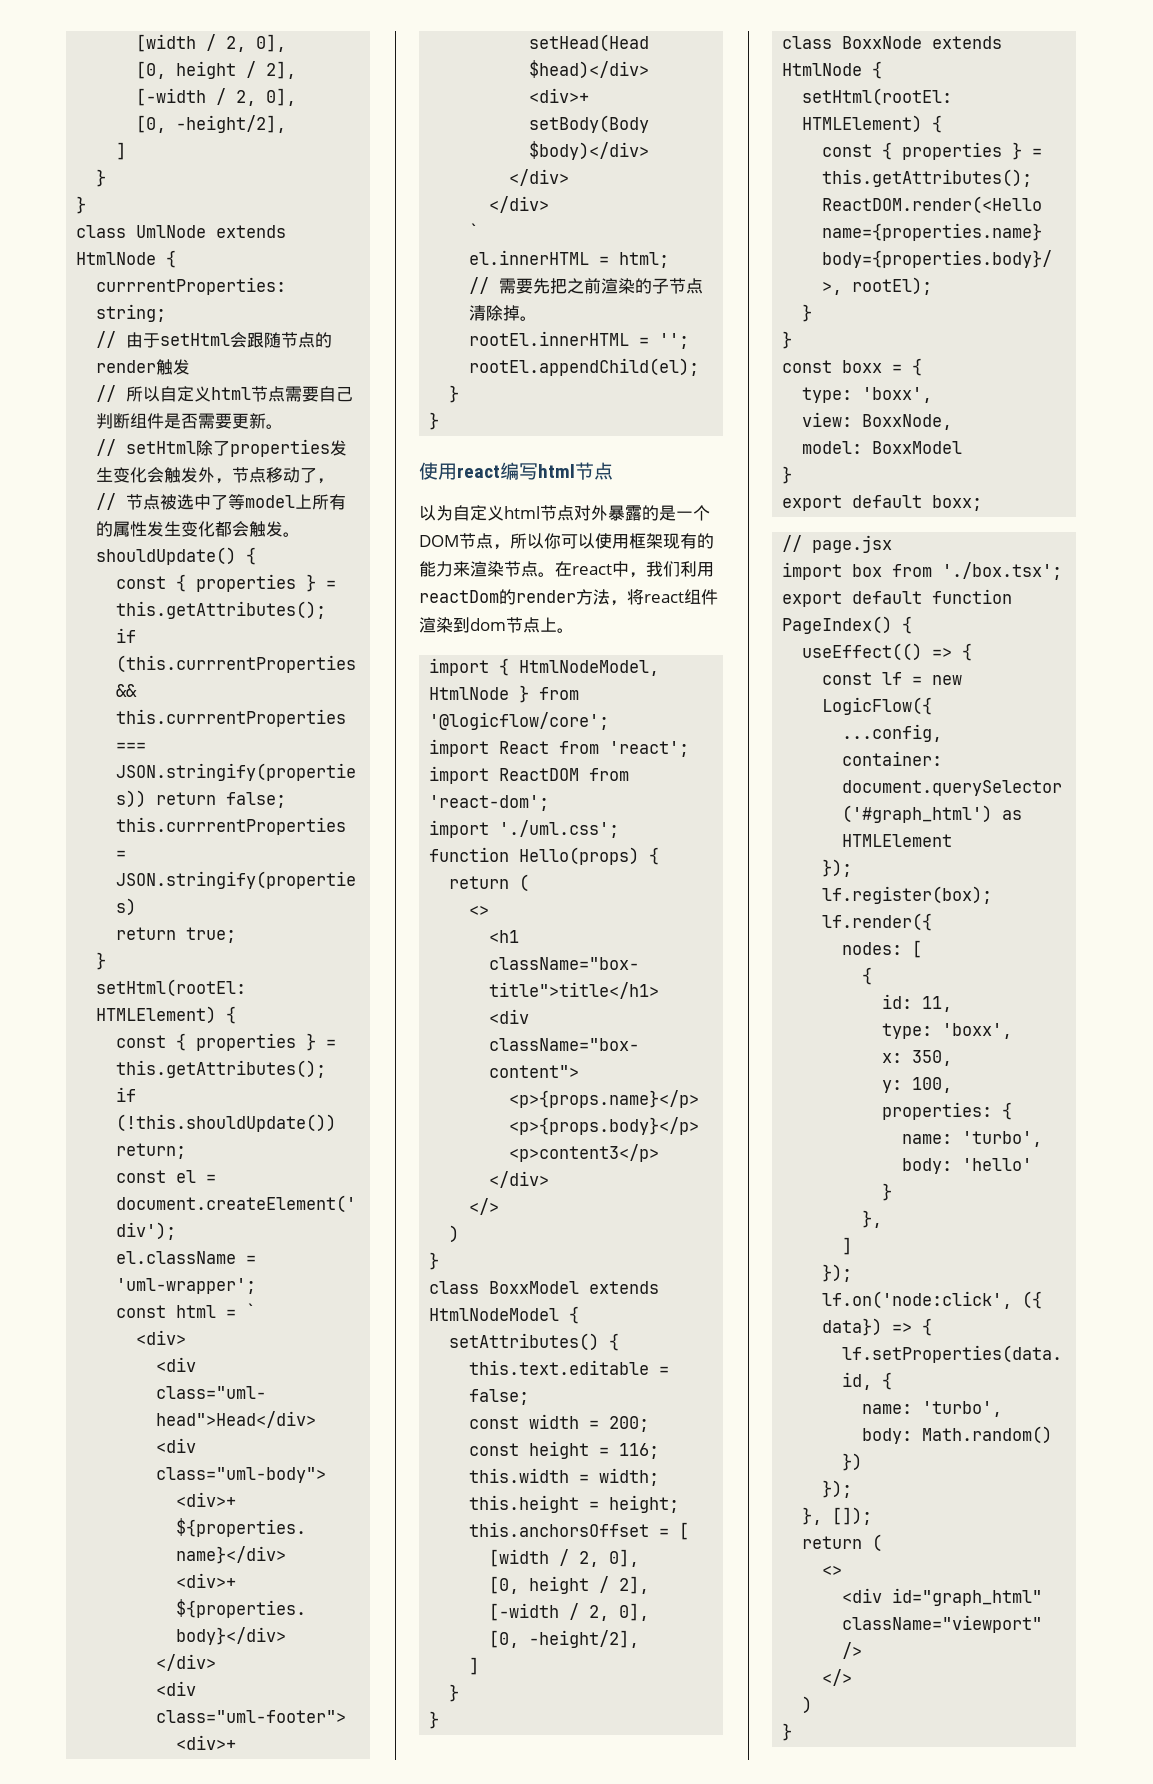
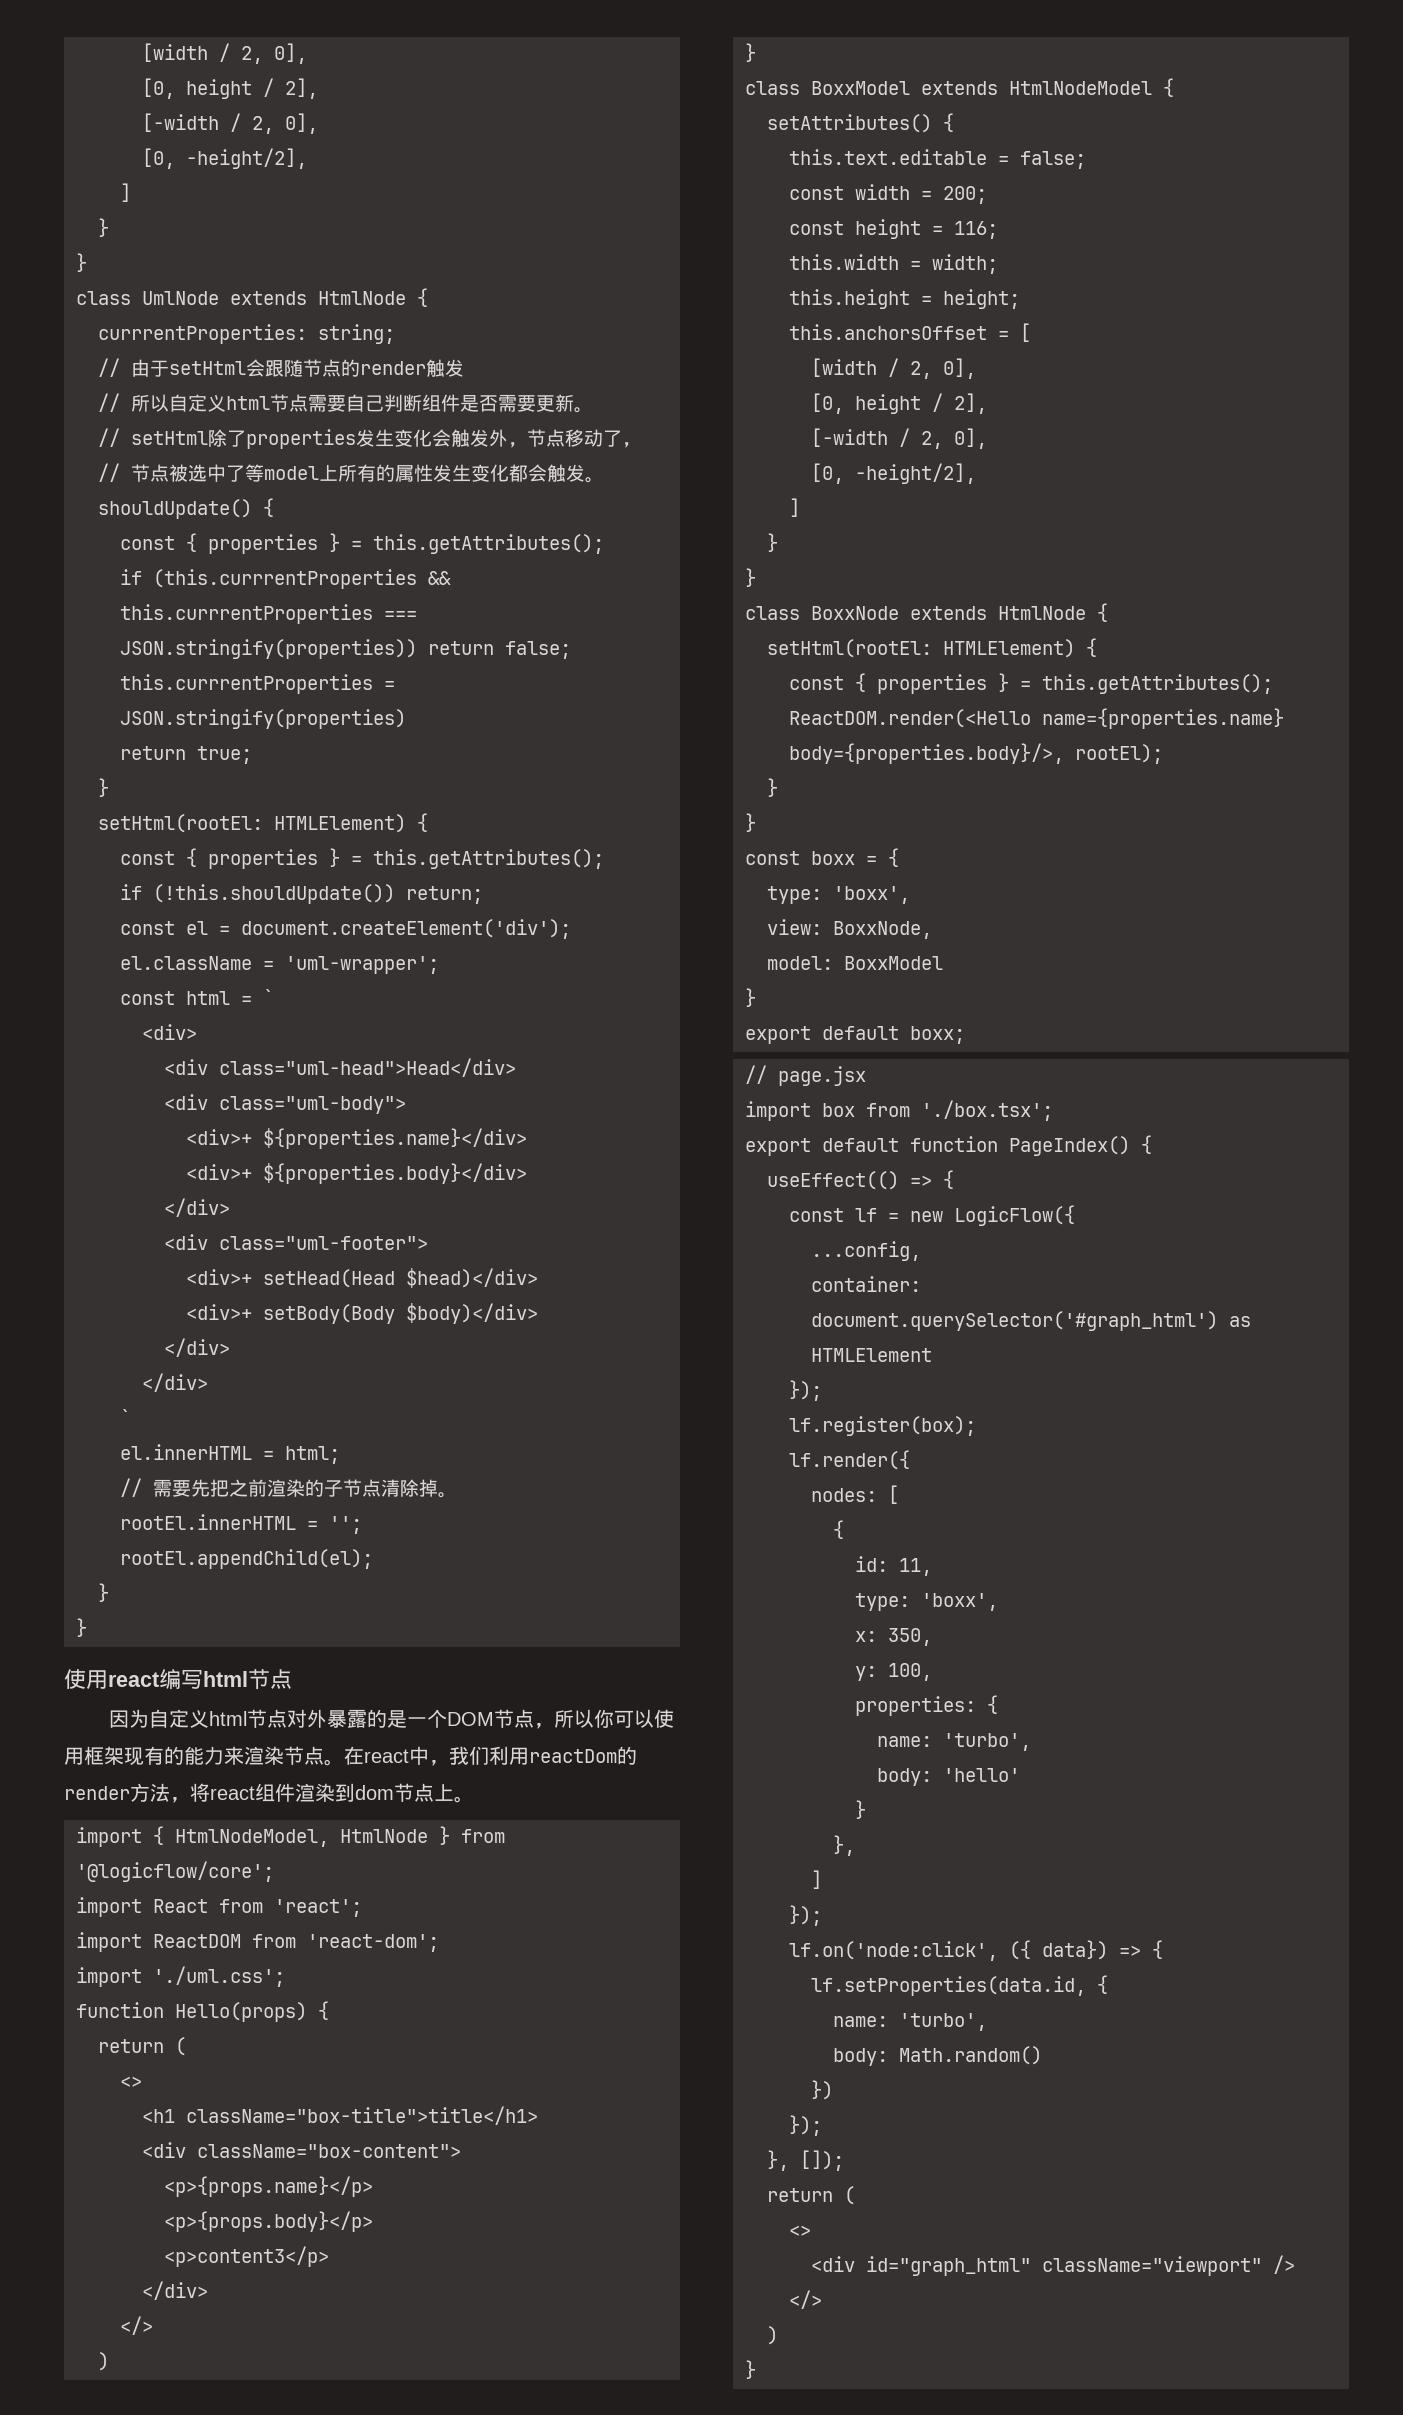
- 以为自定义html节点对外暴露的是一个DOM节点，所以你可以使用框架现有的能力来渲染节点。
+ 因为自定义html节点对外暴露的是一个DOM节点，所以你可以使用框架现有的能力来渲染节点。

